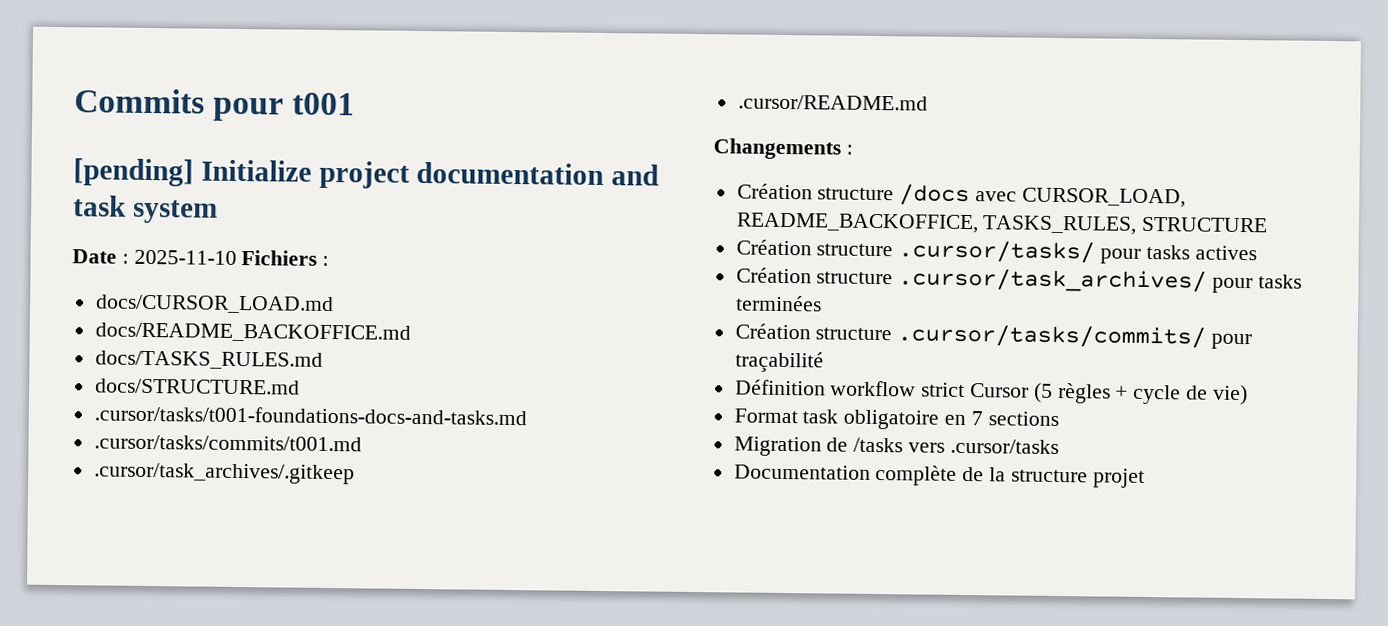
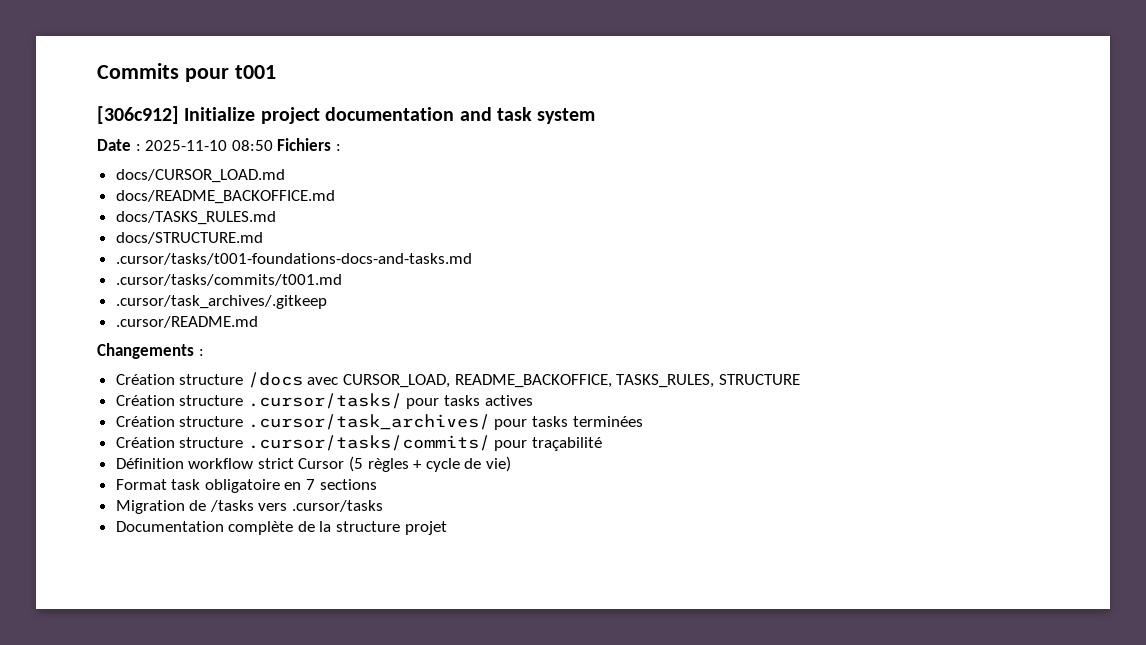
- [pending] Initialize project documentation and task system
+ [306c912] Initialize project documentation and task system
- Date : 2025-11-10 Fichiers :
+ Date : 2025-11-10 08:50 Fichiers :

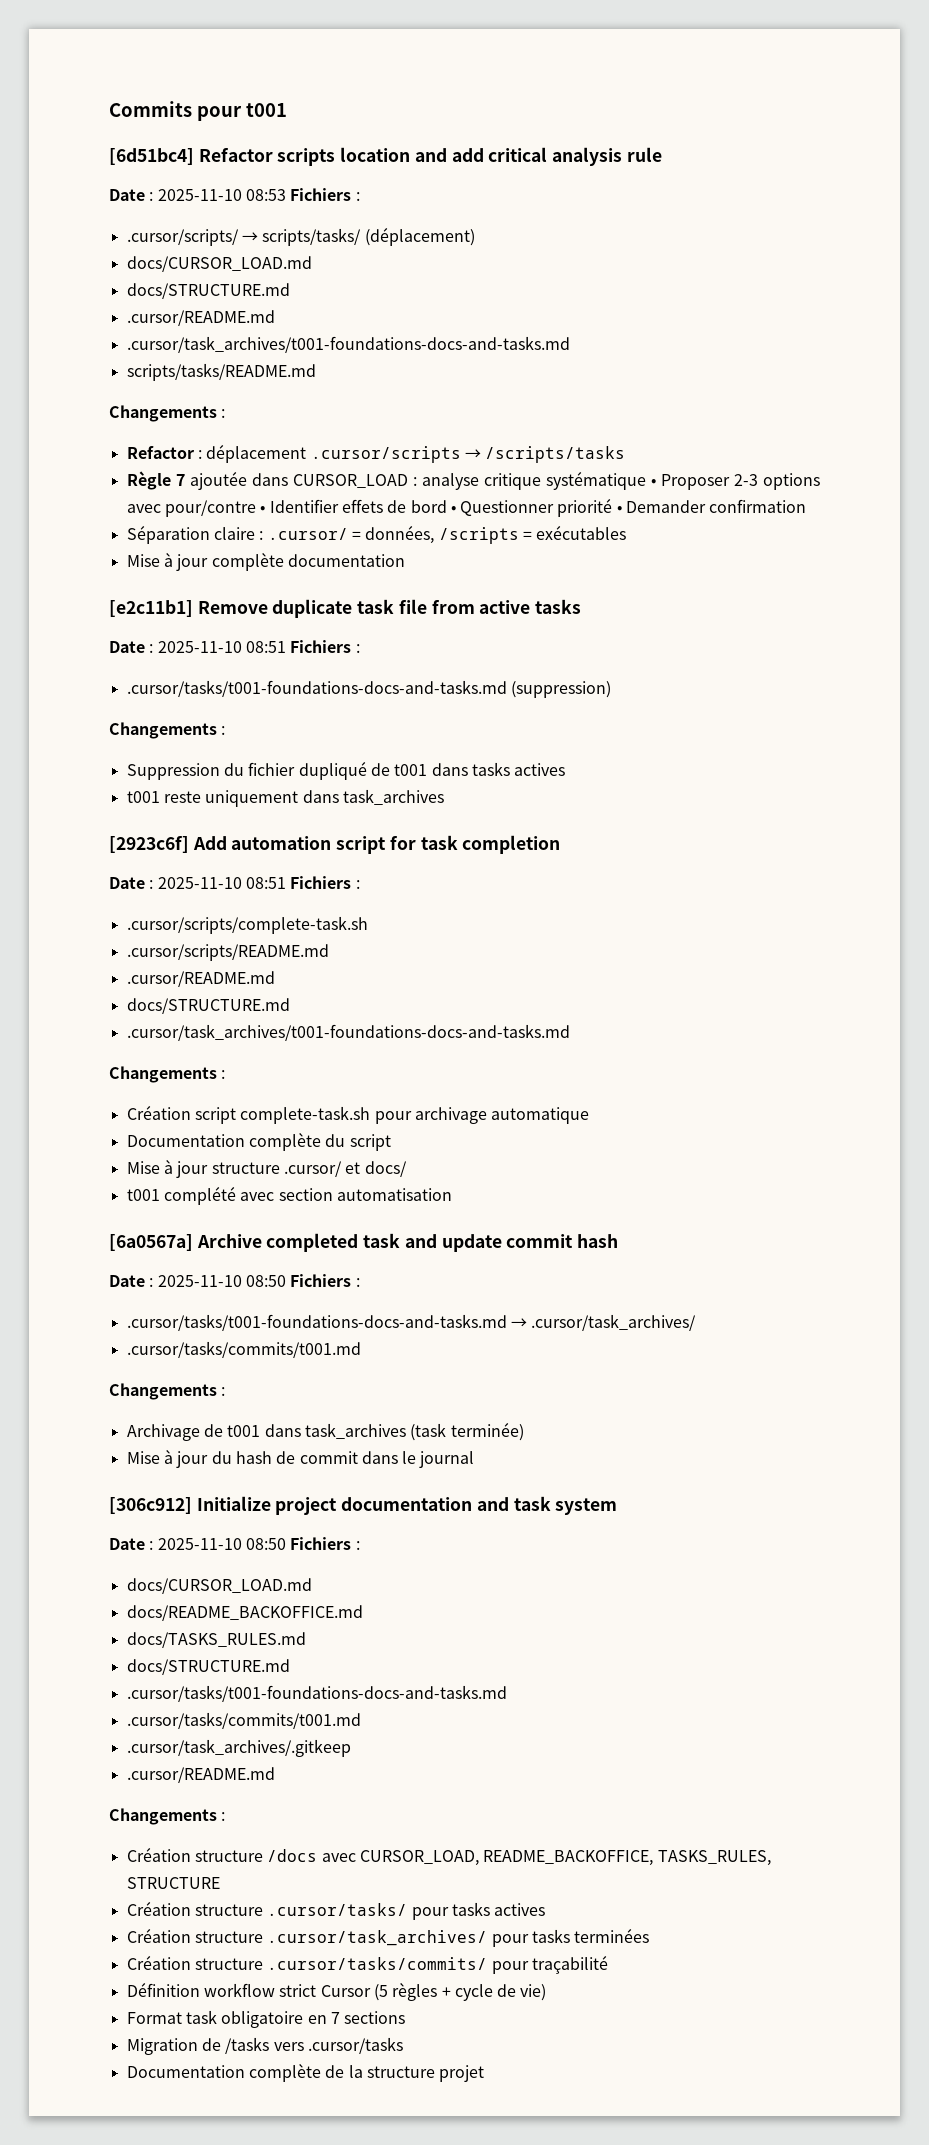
+ [6d51bc4] Refactor scripts location and add critical analysis rule
+ Date : 2025-11-10 08:53 Fichiers :
+ .cursor/scripts/ → scripts/tasks/ (déplacement)
+ docs/CURSOR_LOAD.md
+ docs/STRUCTURE.md
+ .cursor/README.md
+ .cursor/task_archives/t001-foundations-docs-and-tasks.md
+ scripts/tasks/README.md
+ Changements :
+ Refactor : déplacement .cursor/scripts → /scripts/tasks
+ Règle 7 ajoutée dans CURSOR_LOAD : analyse critique systématique • Proposer 2-3 options avec pour/contre • Identifier effets de bord • Questionner priorité • Demander confirmation
+ Séparation claire : .cursor/ = données, /scripts = exécutables
+ Mise à jour complète documentation
+ [e2c11b1] Remove duplicate task file from active tasks
+ Date : 2025-11-10 08:51 Fichiers :
+ .cursor/tasks/t001-foundations-docs-and-tasks.md (suppression)
+ Changements :
+ Suppression du fichier dupliqué de t001 dans tasks actives
+ t001 reste uniquement dans task_archives
+ [2923c6f] Add automation script for task completion
+ Date : 2025-11-10 08:51 Fichiers :
+ .cursor/scripts/complete-task.sh
+ .cursor/scripts/README.md
+ .cursor/README.md
+ docs/STRUCTURE.md
+ .cursor/task_archives/t001-foundations-docs-and-tasks.md
+ Changements :
+ Création script complete-task.sh pour archivage automatique
+ Documentation complète du script
+ Mise à jour structure .cursor/ et docs/
+ t001 complété avec section automatisation
+ [6a0567a] Archive completed task and update commit hash
+ Date : 2025-11-10 08:50 Fichiers :
+ .cursor/tasks/t001-foundations-docs-and-tasks.md → .cursor/task_archives/
+ .cursor/tasks/commits/t001.md
+ Changements :
+ Archivage de t001 dans task_archives (task terminée)
+ Mise à jour du hash de commit dans le journal

